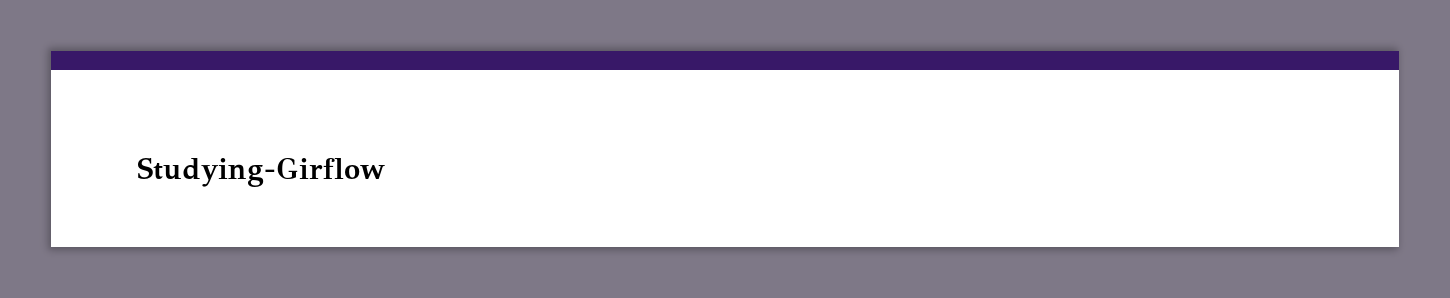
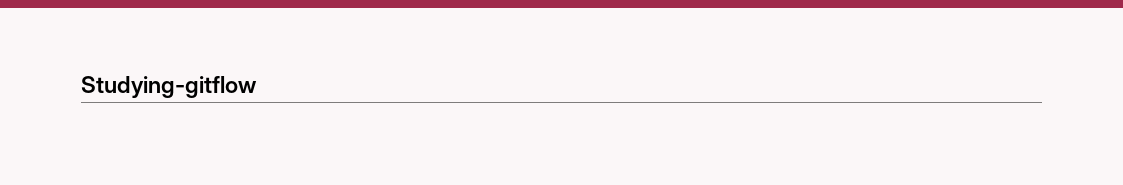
- Studying-Girflow
+ Studying-gitflow

